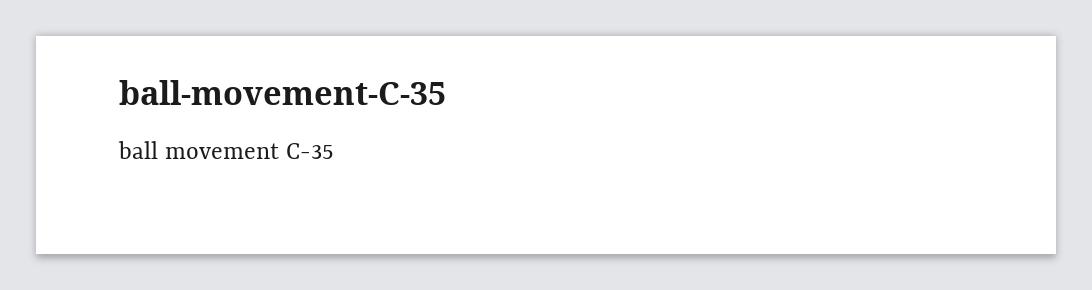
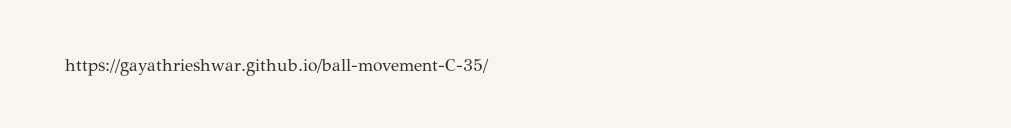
- ball-movement-C-35
- ball movement C-35
+ https://gayathrieshwar.github.io/ball-movement-C-35/

